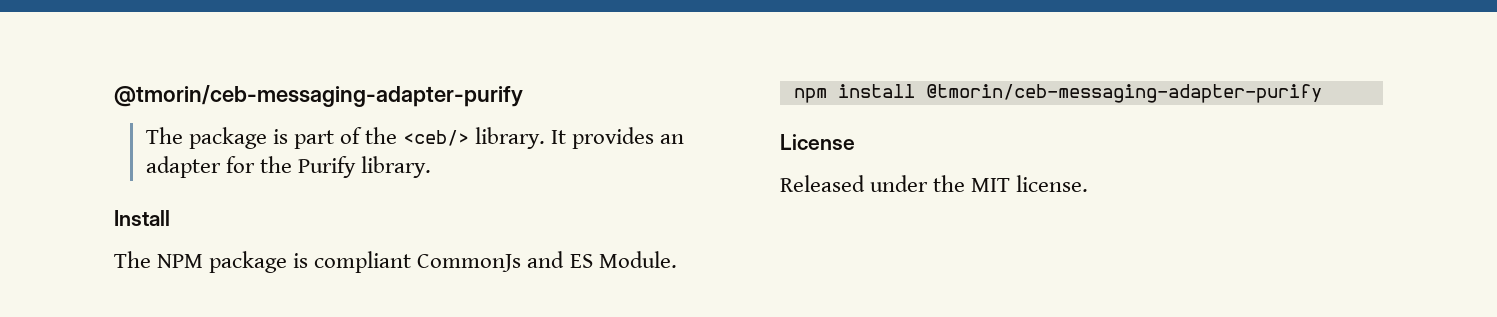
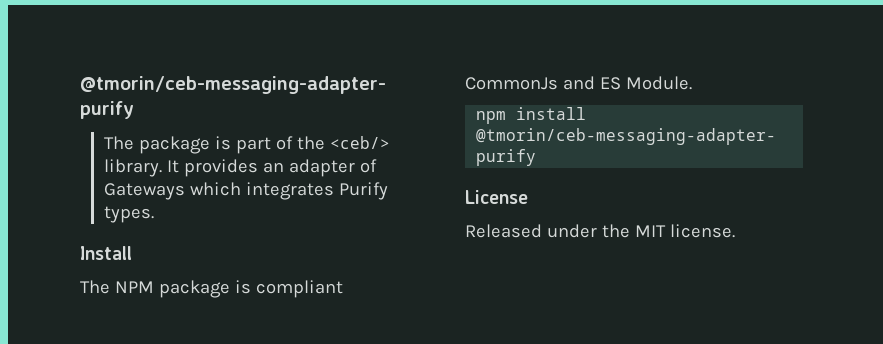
- It provides an adapter for the Purify library.
+ It provides an adapter of Gateways which integrates Purify types.

